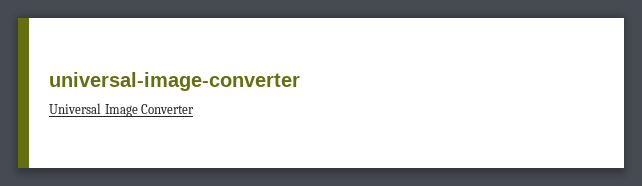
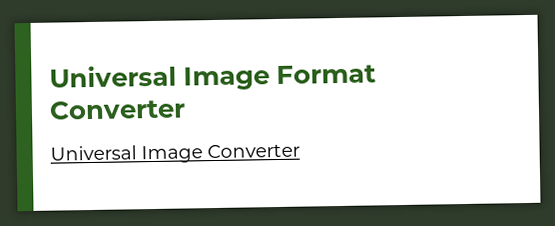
- universal-image-converter
+ Universal Image Format Converter

